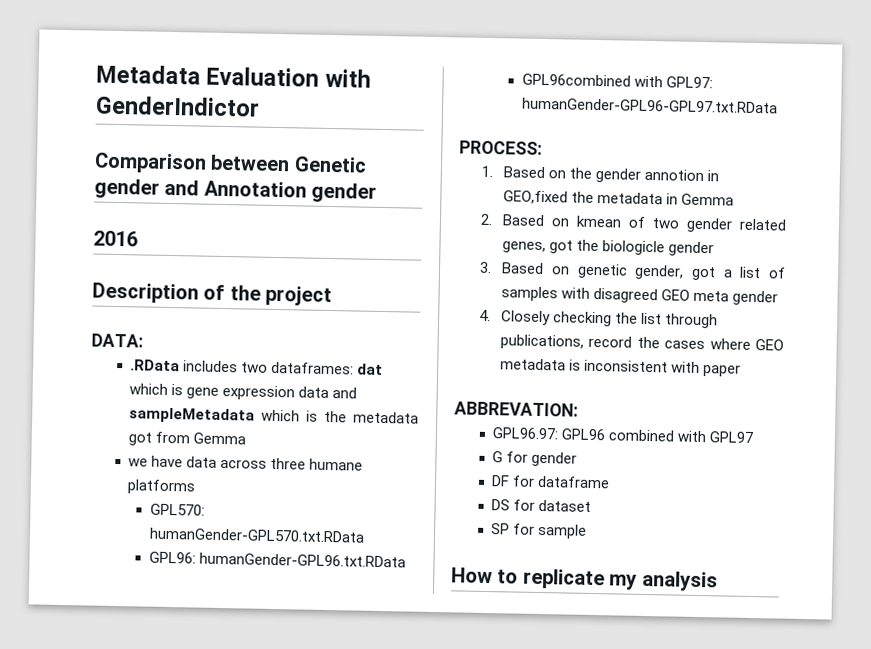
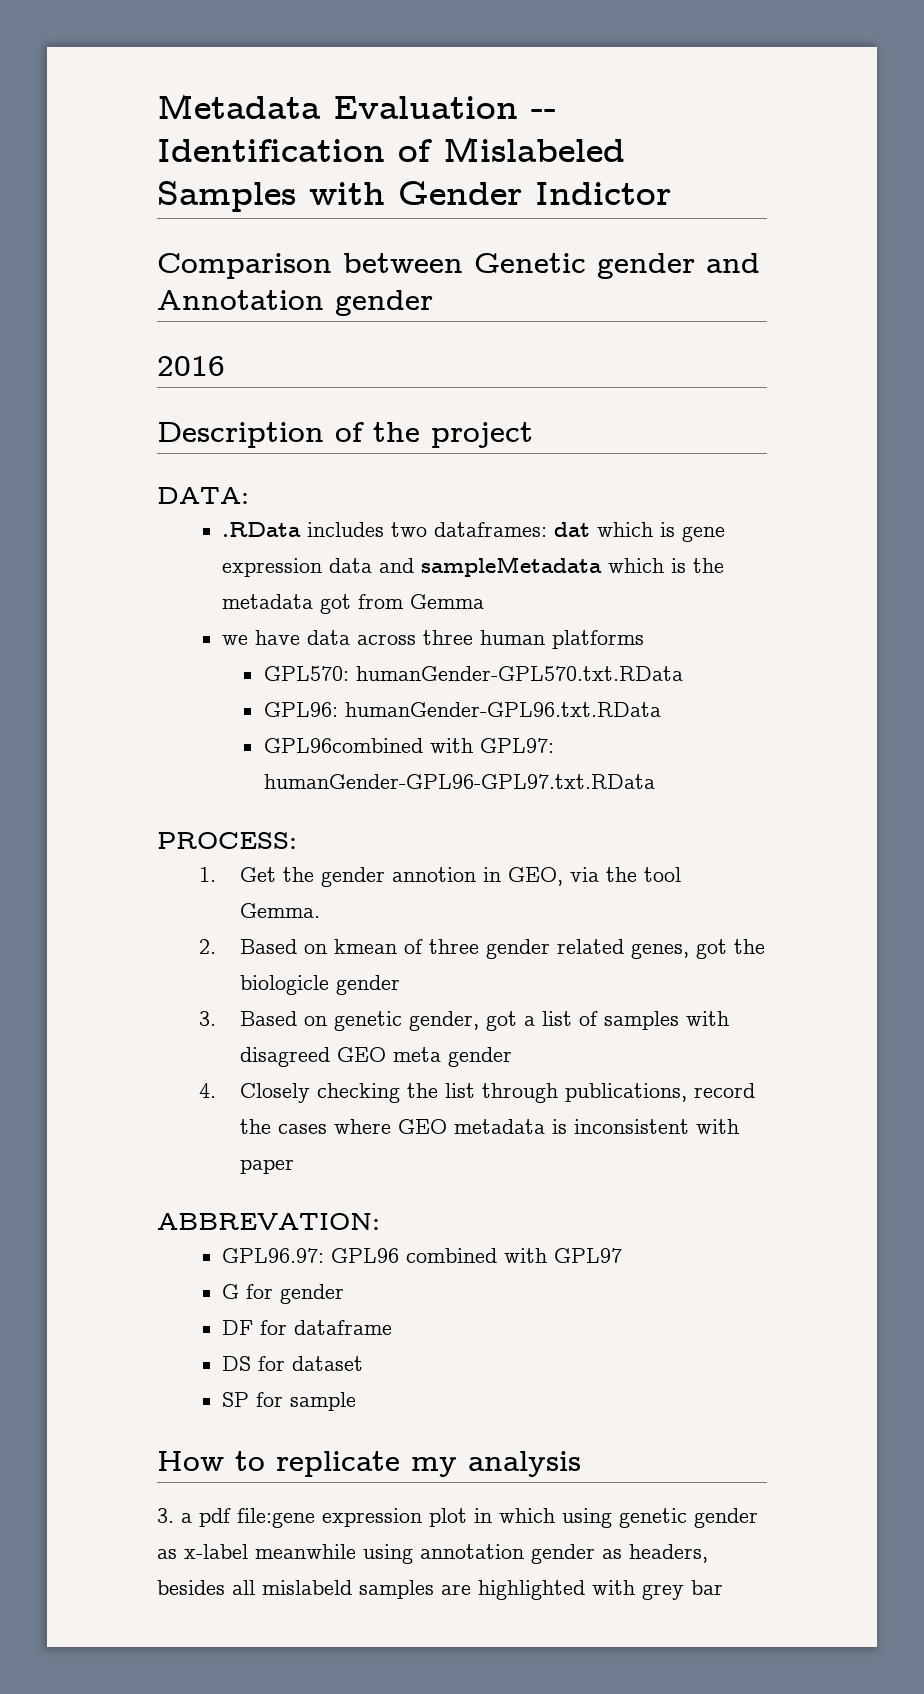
- Metadata Evaluation with GenderIndictor
+ Metadata Evaluation -- Identification of Mislabeled Samples with Gender Indictor
- we have data across three humane platforms
+ we have data across three human platforms
- 1. Based on the gender annotion in GEO,fixed the metadata in Gemma
+ 1. Get the gender annotion in GEO, via the tool Gemma.
- 2. Based on kmean of two gender related genes, got the biologicle gender
+ 2. Based on kmean of three gender related genes, got the biologicle gender
+ 3. a pdf file:gene expression plot in which using genetic gender as x-label meanwhile using annotation gender as headers, besides all mislabeld samples are highlighted with grey bar

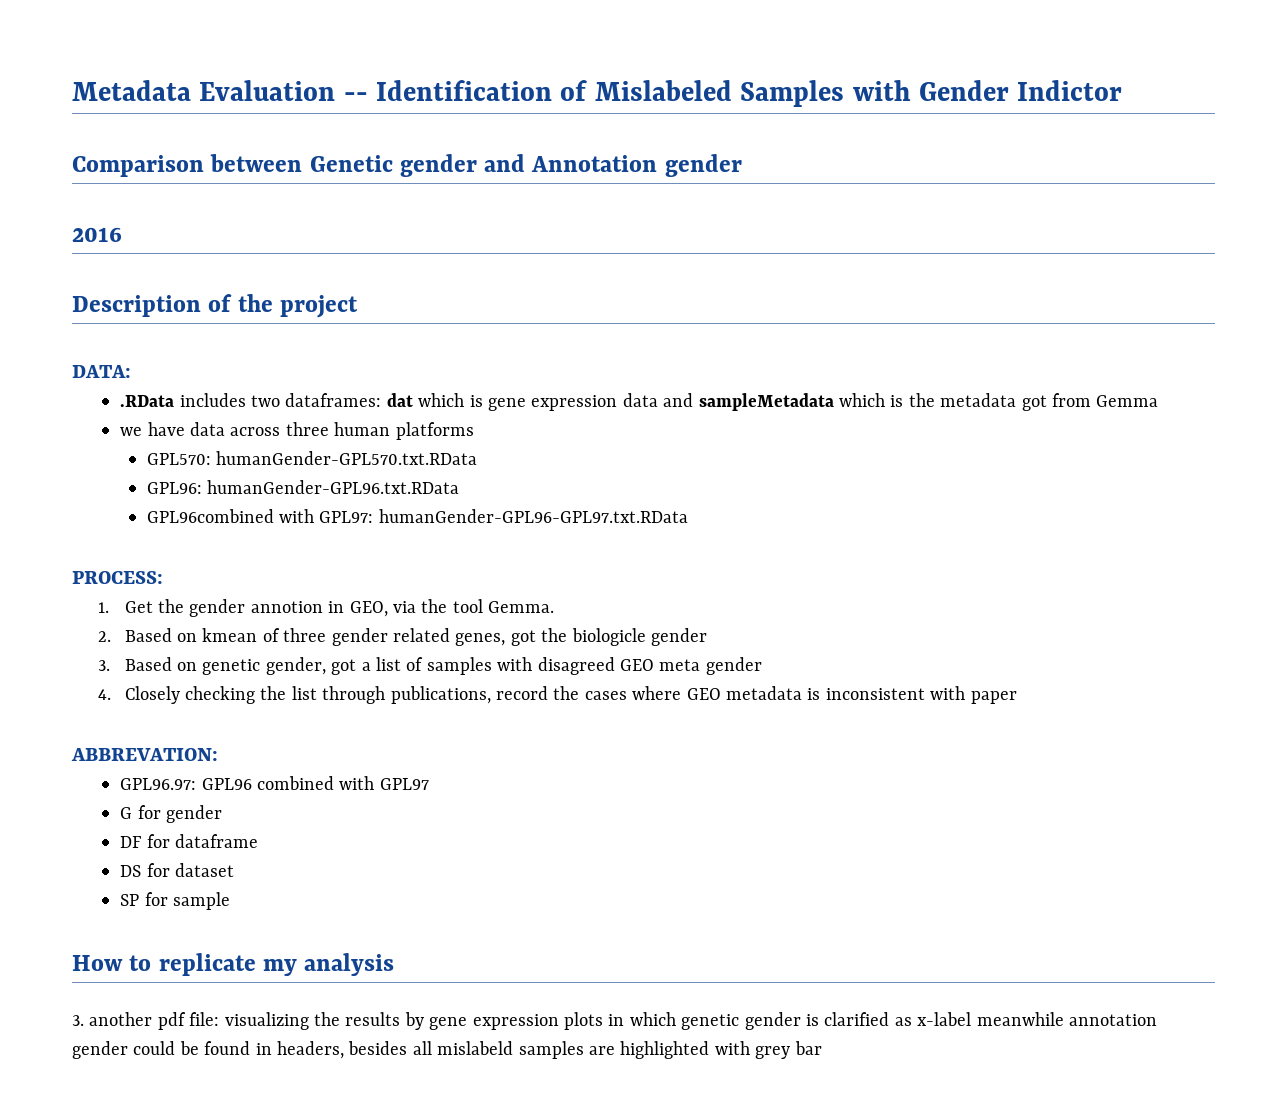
- 3. a pdf file:gene expression plot in which using genetic gender as x-label meanwhile using annotation gender as headers, besides all mislabeld samples are highlighted with grey bar
+ 3. another pdf file: visualizing the results by gene expression plots in which genetic gender is clarified as x-label meanwhile annotation gender could be found in headers, besides all mislabeld samples are highlighted with grey bar

